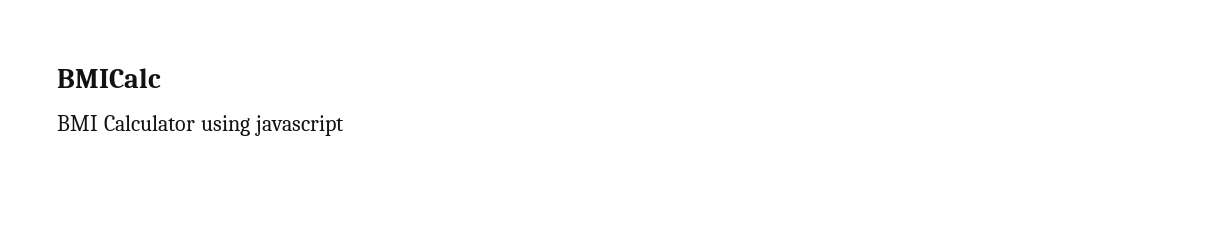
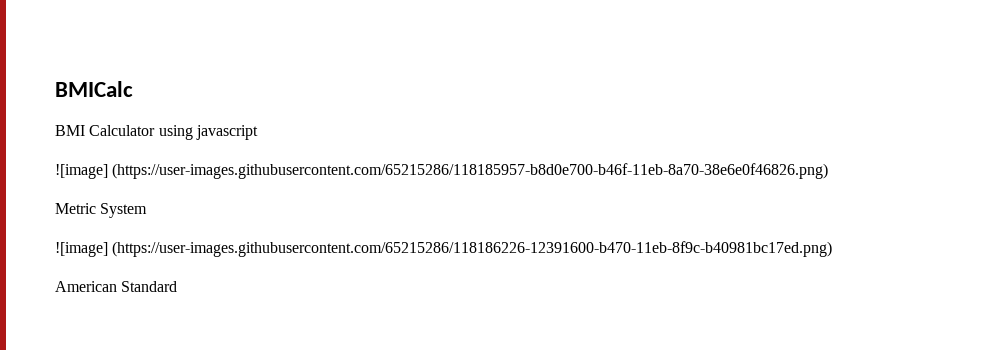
+ ![image] (https://user-images.githubusercontent.com/65215286/118185957-b8d0e700-b46f-11eb-8a70-38e6e0f46826.png)
+ Metric System
+ ![image] (https://user-images.githubusercontent.com/65215286/118186226-12391600-b470-11eb-8f9c-b40981bc17ed.png)
+ American Standard

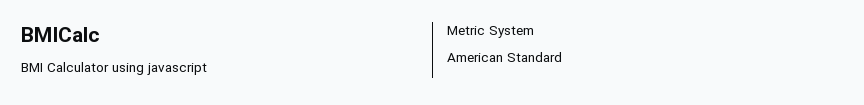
- ![image] (https://user-images.githubusercontent.com/65215286/118185957-b8d0e700-b46f-11eb-8a70-38e6e0f46826.png)
- ![image] (https://user-images.githubusercontent.com/65215286/118186226-12391600-b470-11eb-8f9c-b40981bc17ed.png)

